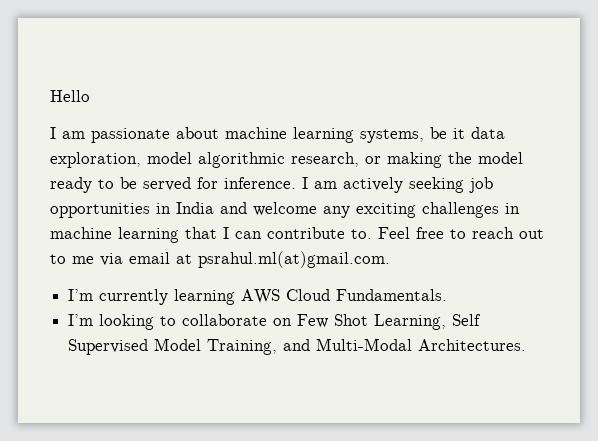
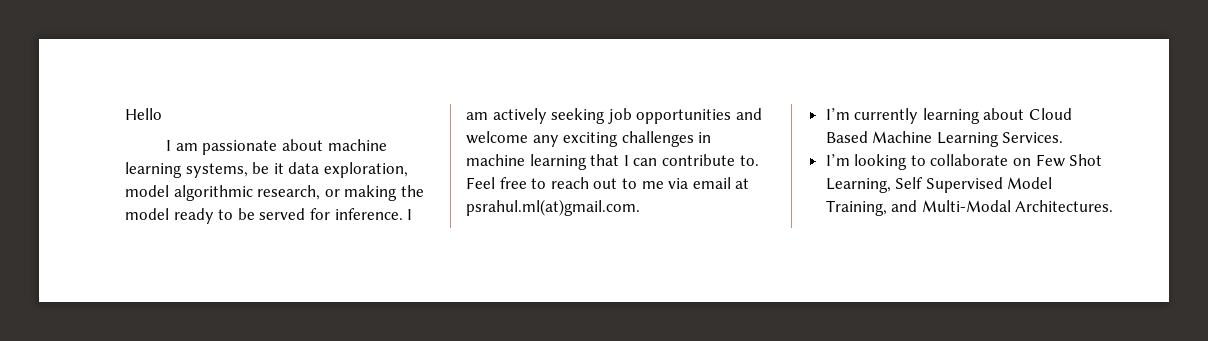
- I am actively seeking job opportunities in India and welcome any exciting challenges in machine learning that I can contribute to.
+ I am actively seeking job opportunities and welcome any exciting challenges in machine learning that I can contribute to.
- I’m currently learning AWS Cloud Fundamentals.
+ I’m currently learning about Cloud Based Machine Learning Services.

